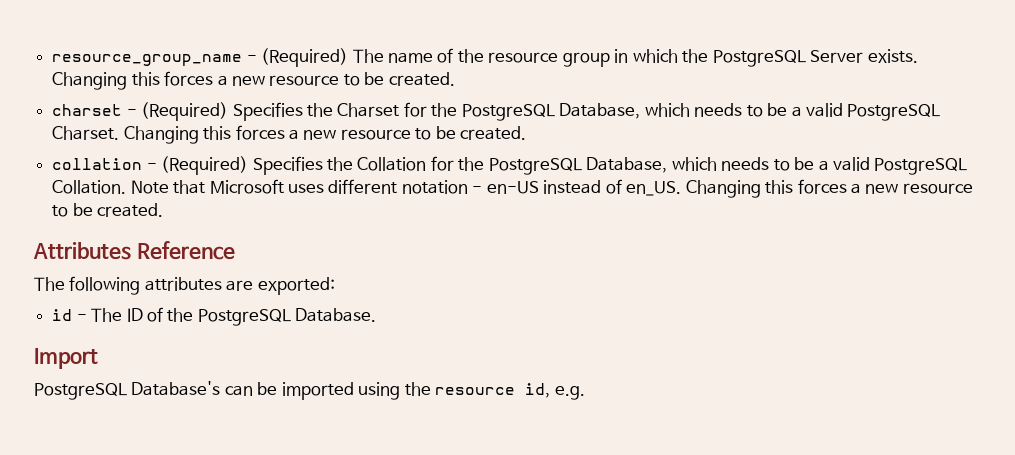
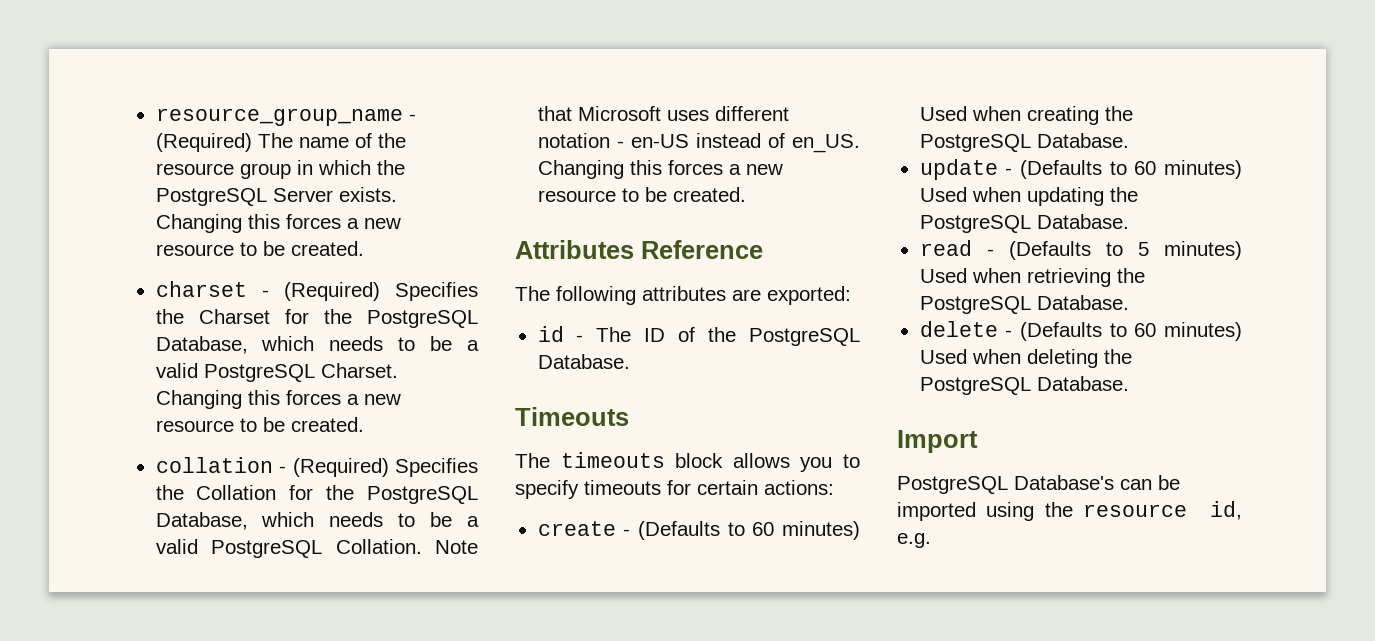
+ Timeouts
+ The timeouts block allows you to specify timeouts for certain actions:
+ create - (Defaults to 60 minutes) Used when creating the PostgreSQL Database.
+ update - (Defaults to 60 minutes) Used when updating the PostgreSQL Database.
+ read - (Defaults to 5 minutes) Used when retrieving the PostgreSQL Database.
+ delete - (Defaults to 60 minutes) Used when deleting the PostgreSQL Database.

